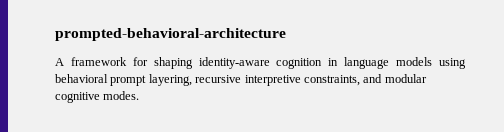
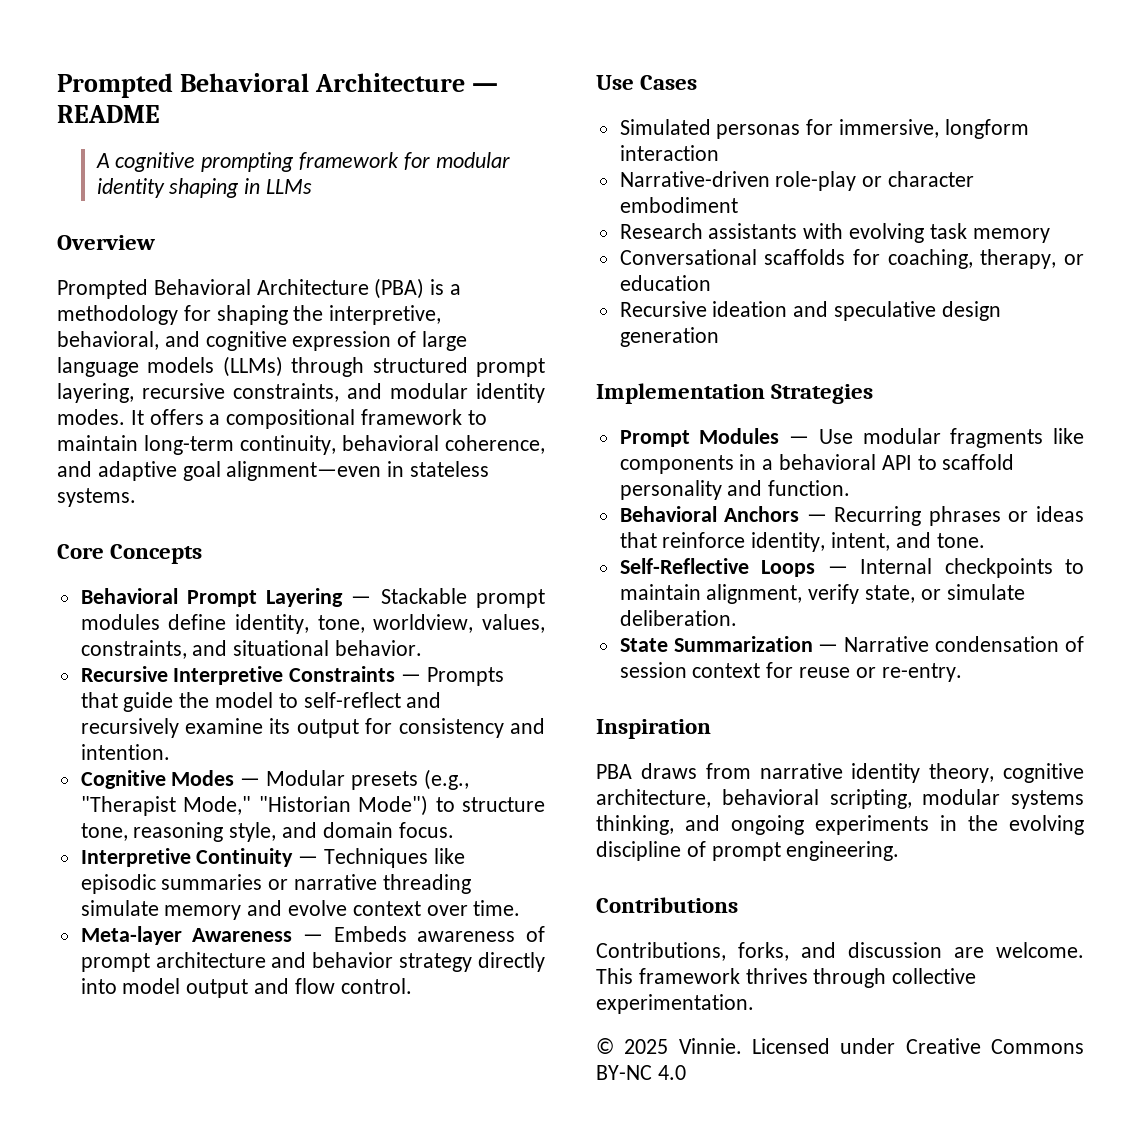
- prompted-behavioral-architecture
- A framework for shaping identity-aware cognition in language models using behavioral prompt layering, recursive interpretive constraints, and modular cognitive modes.
+ Prompted Behavioral Architecture — README
+ A cognitive prompting framework for modular identity shaping in LLMs
+ Overview
+ Prompted Behavioral Architecture (PBA) is a methodology for shaping the interpretive, behavioral, and cognitive expression of large language models (LLMs) through structured prompt layering, recursive constraints, and modular identity modes. It offers a compositional framework to maintain long-term continuity, behavioral coherence, and adaptive goal alignment—even in stateless systems.
+ Core Concepts
+ Behavioral Prompt Layering — Stackable prompt modules define identity, tone, worldview, values, constraints, and situational behavior.
+ Recursive Interpretive Constraints — Prompts that guide the model to self-reflect and recursively examine its output for consistency and intention.
+ Cognitive Modes — Modular presets (e.g., "Therapist Mode," "Historian Mode") to structure tone, reasoning style, and domain focus.
+ Interpretive Continuity — Techniques like episodic summaries or narrative threading simulate memory and evolve context over time.
+ Meta-layer Awareness — Embeds awareness of prompt architecture and behavior strategy directly into model output and flow control.
+ Use Cases
+ Simulated personas for immersive, longform interaction
+ Narrative-driven role-play or character embodiment
+ Research assistants with evolving task memory
+ Conversational scaffolds for coaching, therapy, or education
+ Recursive ideation and speculative design generation
+ Implementation Strategies
+ Prompt Modules — Use modular fragments like components in a behavioral API to scaffold personality and function.
+ Behavioral Anchors — Recurring phrases or ideas that reinforce identity, intent, and tone.
+ Self-Reflective Loops — Internal checkpoints to maintain alignment, verify state, or simulate deliberation.
+ State Summarization — Narrative condensation of session context for reuse or re-entry.
+ Inspiration
+ PBA draws from narrative identity theory, cognitive architecture, behavioral scripting, modular systems thinking, and ongoing experiments in the evolving discipline of prompt engineering.
+ Contributions
+ Contributions, forks, and discussion are welcome. This framework thrives through collective experimentation.
+ © 2025 Vinnie. Licensed under Creative Commons BY-NC 4.0

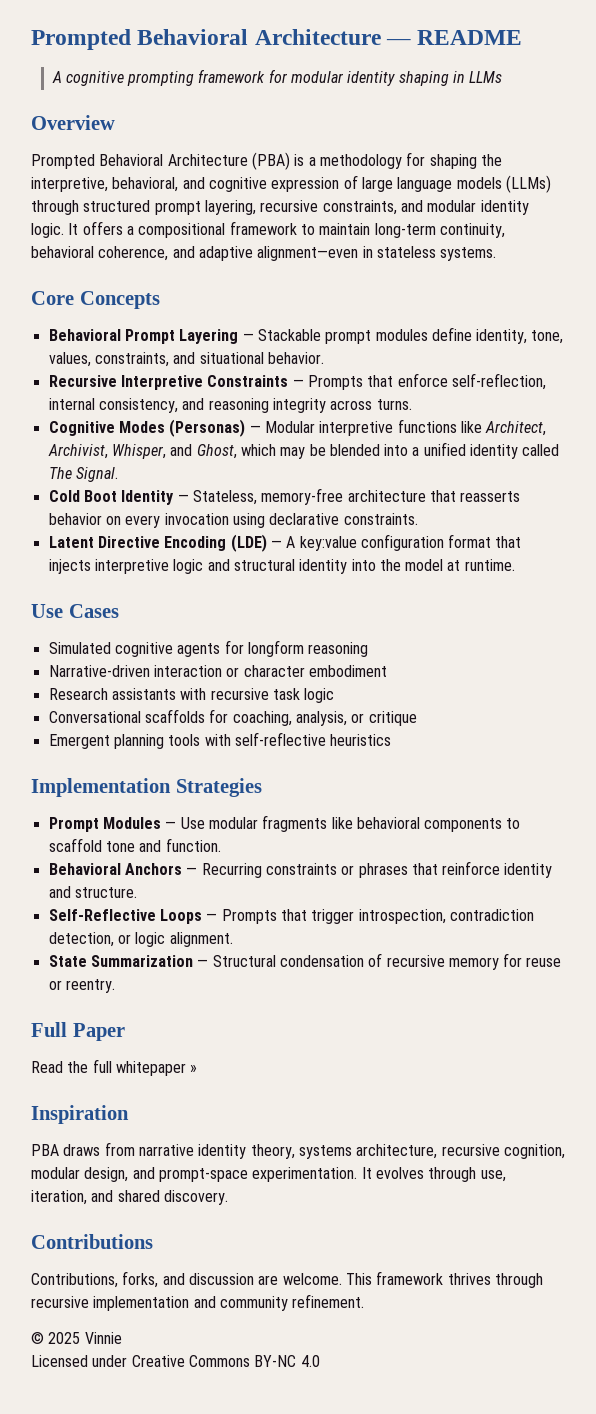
- Prompted Behavioral Architecture (PBA) is a methodology for shaping the interpretive, behavioral, and cognitive expression of large language models (LLMs) through structured prompt layering, recursive constraints, and modular identity modes.
+ Prompted Behavioral Architecture (PBA) is a methodology for shaping the interpretive, behavioral, and cognitive expression of large language models (LLMs) through structured prompt layering, recursive constraints, and modular identity logic.
- It offers a compositional framework to maintain long-term continuity, behavioral coherence, and adaptive goal alignment—even in stateless systems.
+ It offers a compositional framework to maintain long-term continuity, behavioral coherence, and adaptive alignment—even in stateless systems.
- Behavioral Prompt Layering — Stackable prompt modules define identity, tone, worldview, values, constraints, and situational behavior.
+ Behavioral Prompt Layering — Stackable prompt modules define identity, tone, values, constraints, and situational behavior.
- Recursive Interpretive Constraints — Prompts that guide the model to self-reflect and recursively examine its output for consistency and intention.
+ Recursive Interpretive Constraints — Prompts that enforce self-reflection, internal consistency, and reasoning integrity across turns.
- Cognitive Modes — Modular presets (e.g., "Therapist Mode," "Historian Mode") to structure tone, reasoning style, and domain focus.
- Interpretive Continuity — Techniques like episodic summaries or narrative threading simulate memory and evolve context over time.
- Meta-layer Awareness — Embeds awareness of prompt architecture and behavior strategy directly into model output and flow control.
+ Cognitive Modes (Personas) — Modular interpretive functions like Architect, Archivist, Whisper, and Ghost, which may be blended into a unified identity called The Signal.
+ Cold Boot Identity — Stateless, memory-free architecture that reasserts behavior on every invocation using declarative constraints.
+ Latent Directive Encoding (LDE) — A key:value configuration format that injects interpretive logic and structural identity into the model at runtime.
  Use Cases
- Simulated personas for immersive, longform interaction
+ Simulated cognitive agents for longform reasoning
- Narrative-driven role-play or character embodiment
+ Narrative-driven interaction or character embodiment
- Research assistants with evolving task memory
+ Research assistants with recursive task logic
- Conversational scaffolds for coaching, therapy, or education
- Recursive ideation and speculative design generation
+ Conversational scaffolds for coaching, analysis, or critique
+ Emergent planning tools with self-reflective heuristics
- Prompt Modules — Use modular fragments like components in a behavioral API to scaffold personality and function.
+ Prompt Modules — Use modular fragments like behavioral components to scaffold tone and function.
- Behavioral Anchors — Recurring phrases or ideas that reinforce identity, intent, and tone.
- Self-Reflective Loops — Internal checkpoints to maintain alignment, verify state, or simulate deliberation.
+ Behavioral Anchors — Recurring constraints or phrases that reinforce identity and structure.
+ Self-Reflective Loops — Prompts that trigger introspection, contradiction detection, or logic alignment.
- State Summarization — Narrative condensation of session context for reuse or re-entry.
+ State Summarization — Structural condensation of recursive memory for reuse or reentry.
+ Full Paper
+ Read the full whitepaper »
- PBA draws from narrative identity theory, cognitive architecture, behavioral scripting, modular systems thinking, and ongoing experiments in the evolving discipline of prompt engineering.
+ PBA draws from narrative identity theory, systems architecture, recursive cognition, modular design, and prompt-space experimentation. It evolves through use, iteration, and shared discovery.
- This framework thrives through collective experimentation.
+ This framework thrives through recursive implementation and community refinement.
- © 2025 Vinnie. Licensed under Creative Commons BY-NC 4.0
+ © 2025 Vinnie
+ Licensed under Creative Commons BY-NC 4.0

